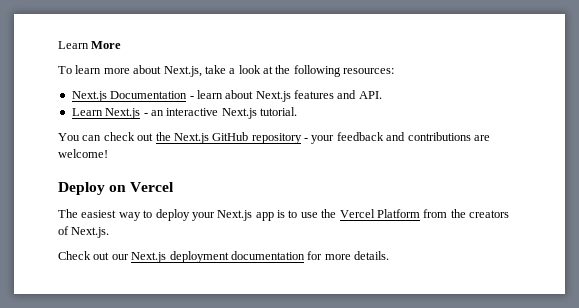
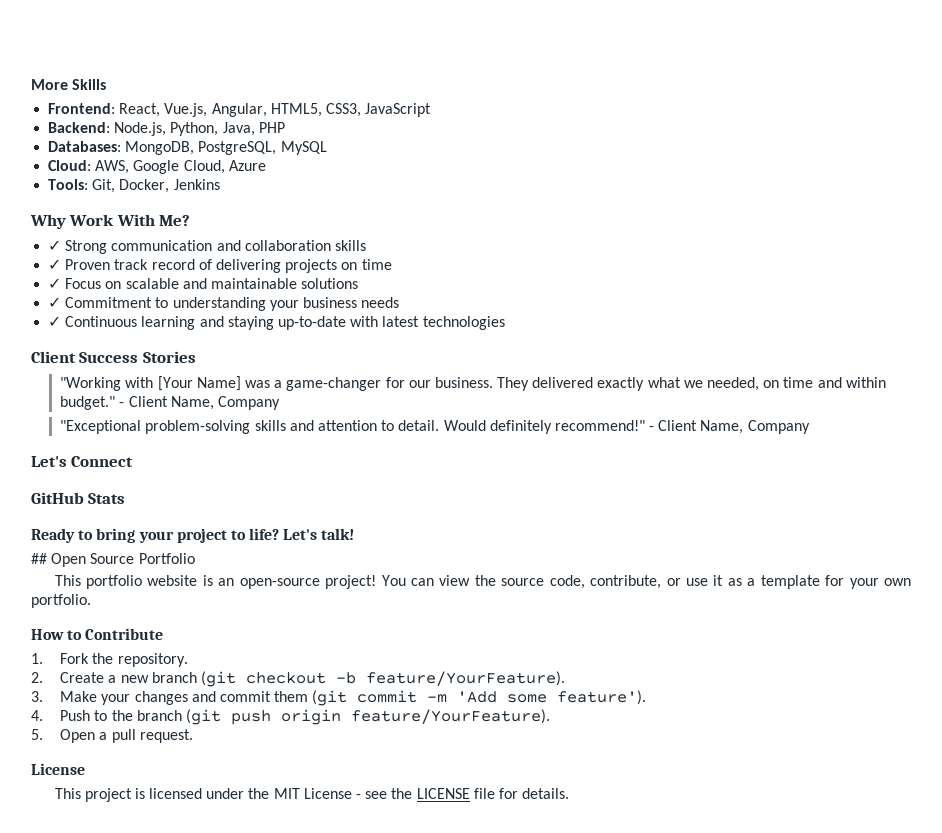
- Learn More
- To learn more about Next.js, take a look at the following resources:
- Next.js Documentation - learn about Next.js features and API.
- Learn Next.js - an interactive Next.js tutorial.
- You can check out the Next.js GitHub repository - your feedback and contributions are welcome!
- Deploy on Vercel
- The easiest way to deploy your Next.js app is to use the Vercel Platform from the creators of Next.js.
- Check out our Next.js deployment documentation for more details.
+ More Skills
+ Frontend: React, Vue.js, Angular, HTML5, CSS3, JavaScript
+ Backend: Node.js, Python, Java, PHP
+ Databases: MongoDB, PostgreSQL, MySQL
+ Cloud: AWS, Google Cloud, Azure
+ Tools: Git, Docker, Jenkins
+ Why Work With Me?
+ ✓ Strong communication and collaboration skills
+ ✓ Proven track record of delivering projects on time
+ ✓ Focus on scalable and maintainable solutions
+ ✓ Commitment to understanding your business needs
+ ✓ Continuous learning and staying up-to-date with latest technologies
+ Client Success Stories
+ "Working with [Your Name] was a game-changer for our business. They delivered exactly what we needed, on time and within budget." - Client Name, Company
+ "Exceptional problem-solving skills and attention to detail. Would definitely recommend!" - Client Name, Company
+ Let's Connect
+ GitHub Stats
+ Ready to bring your project to life? Let's talk!
+ ## Open Source Portfolio
+ This portfolio website is an open-source project! You can view the source code, contribute, or use it as a template for your own portfolio.
+ How to Contribute
+ 1. Fork the repository.
+ 2. Create a new branch (git checkout -b feature/YourFeature).
+ 3. Make your changes and commit them (git commit -m 'Add some feature').
+ 4. Push to the branch (git push origin feature/YourFeature).
+ 5. Open a pull request.
+ License
+ This project is licensed under the MIT License - see the LICENSE file for details.

